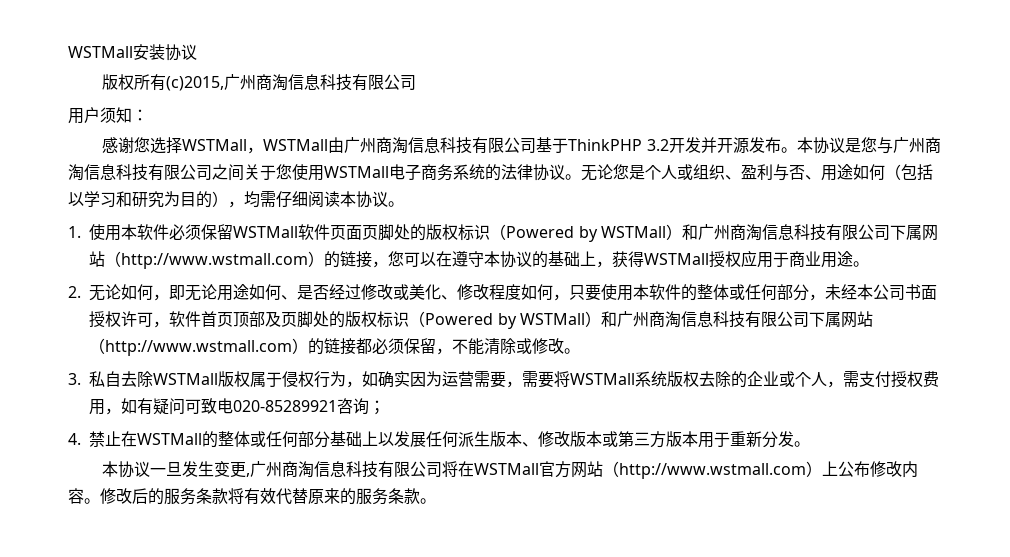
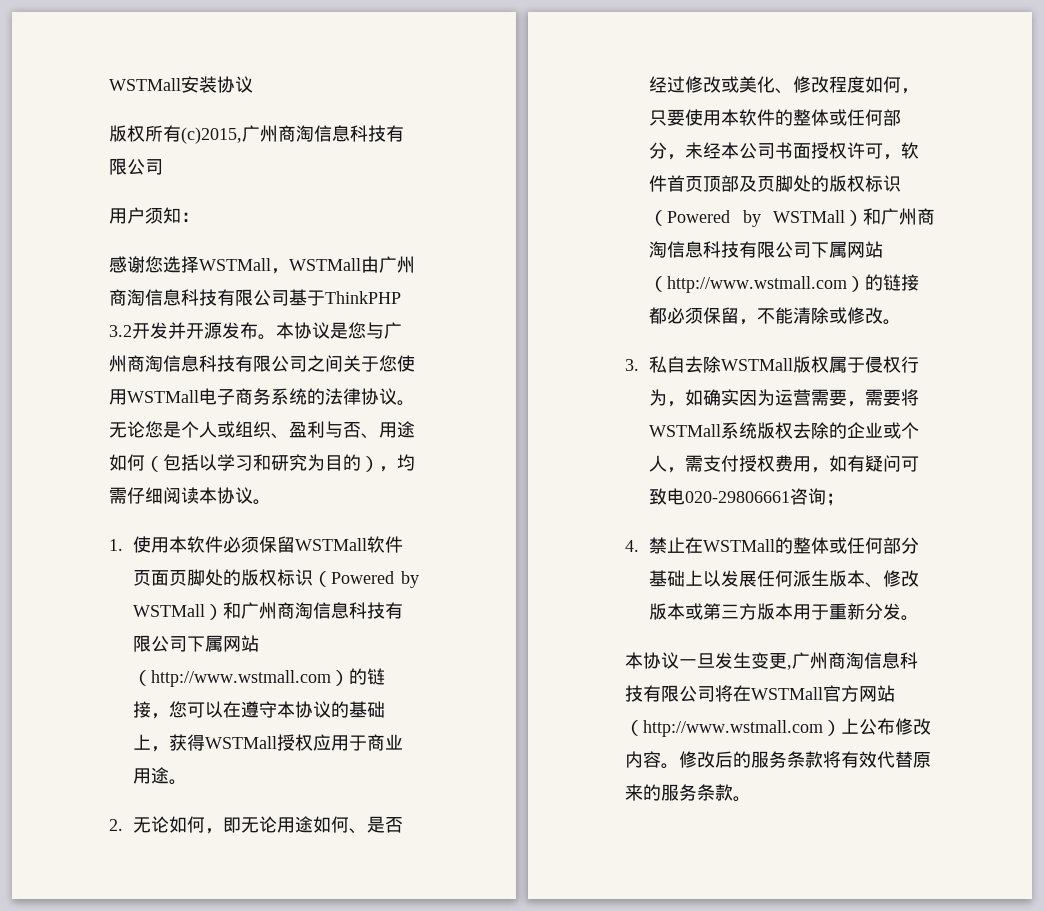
- 3.私自去除WSTMall版权属于侵权行为，如确实因为运营需要，需要将WSTMall系统版权去除的企业或个人，需支付授权费用，如有疑问可致电020-85289921咨询；
+ 3.私自去除WSTMall版权属于侵权行为，如确实因为运营需要，需要将WSTMall系统版权去除的企业或个人，需支付授权费用，如有疑问可致电020-29806661咨询；

